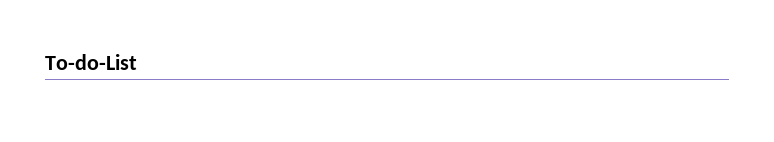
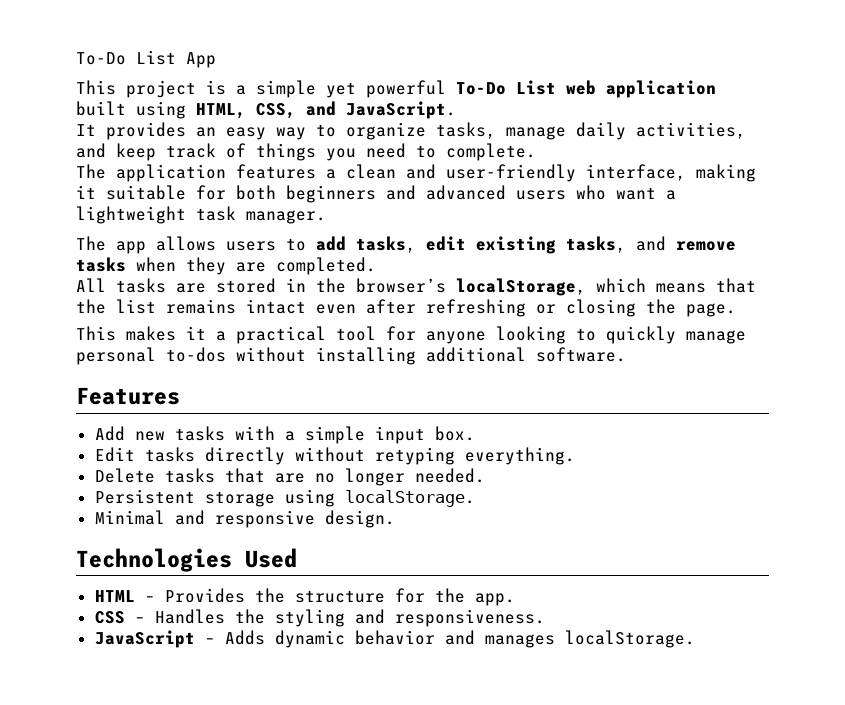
- To-do-List
+ To-Do List App
+ This project is a simple yet powerful To-Do List web application built using HTML, CSS, and JavaScript.
+ It provides an easy way to organize tasks, manage daily activities, and keep track of things you need to complete.
+ The application features a clean and user-friendly interface, making it suitable for both beginners and advanced users who want a lightweight task manager.
+ The app allows users to add tasks, edit existing tasks, and remove tasks when they are completed.
+ All tasks are stored in the browser’s localStorage, which means that the list remains intact even after refreshing or closing the page.
+ This makes it a practical tool for anyone looking to quickly manage personal to-dos without installing additional software.
+ Features
+ Add new tasks with a simple input box.
+ Edit tasks directly without retyping everything.
+ Delete tasks that are no longer needed.
+ Persistent storage using localStorage.
+ Minimal and responsive design.
+ Technologies Used
+ HTML – Provides the structure for the app.
+ CSS – Handles the styling and responsiveness.
+ JavaScript – Adds dynamic behavior and manages localStorage.

